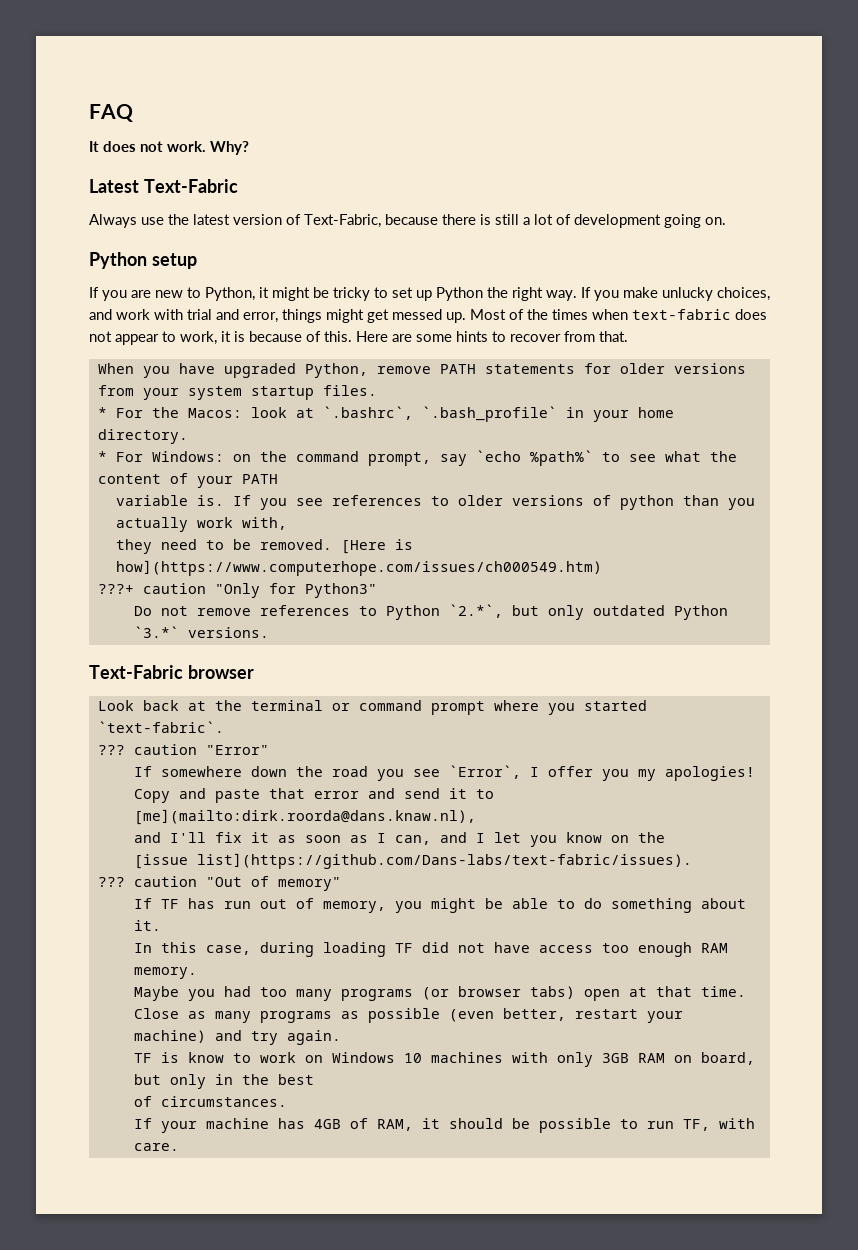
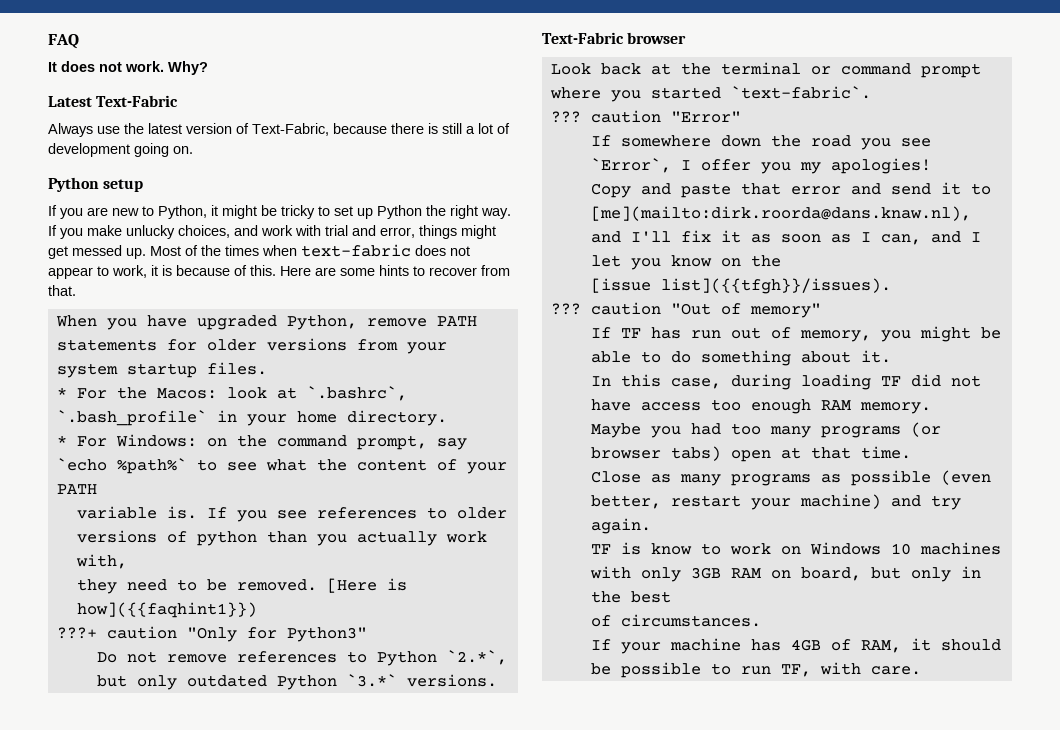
- [Here is how](https://www.computerhope.com/issues/ch000549.htm)
+ [Here is how]({{faqhint1}})
- [issue list](https://github.com/Dans-labs/text-fabric/issues).
+ [issue list]({{tfgh}}/issues).

